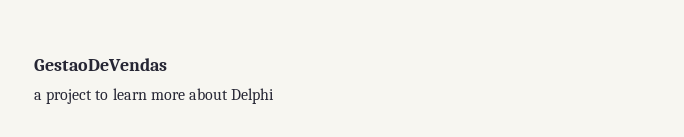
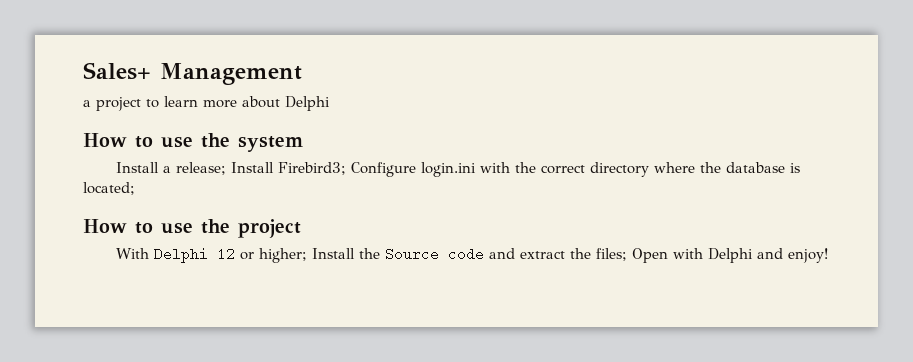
- GestaoDeVendas
+ Sales+ Management
+ How to use the system
+ Install a release; Install Firebird3; Configure login.ini with the correct directory where the database is located;
+ How to use the project
+ With Delphi 12 or higher; Install the Source code and extract the files; Open with Delphi and enjoy!

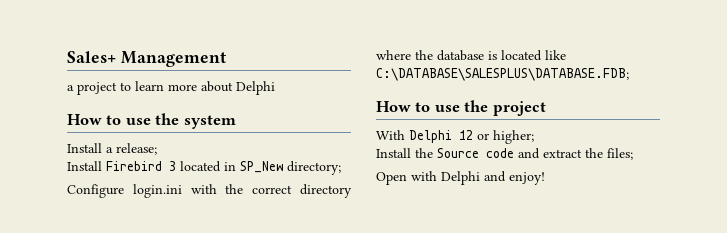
- Install a release; Install Firebird3; Configure login.ini with the correct directory where the database is located;
+ Install a release;
+ Install Firebird 3 located in SP_New directory;
+ Configure login.ini with the correct directory where the database is located like C:\DATABASE\SALESPLUS\DATABASE.FDB;
- With Delphi 12 or higher; Install the Source code and extract the files; Open with Delphi and enjoy!
+ With Delphi 12 or higher;
+ Install the Source code and extract the files;
+ Open with Delphi and enjoy!

